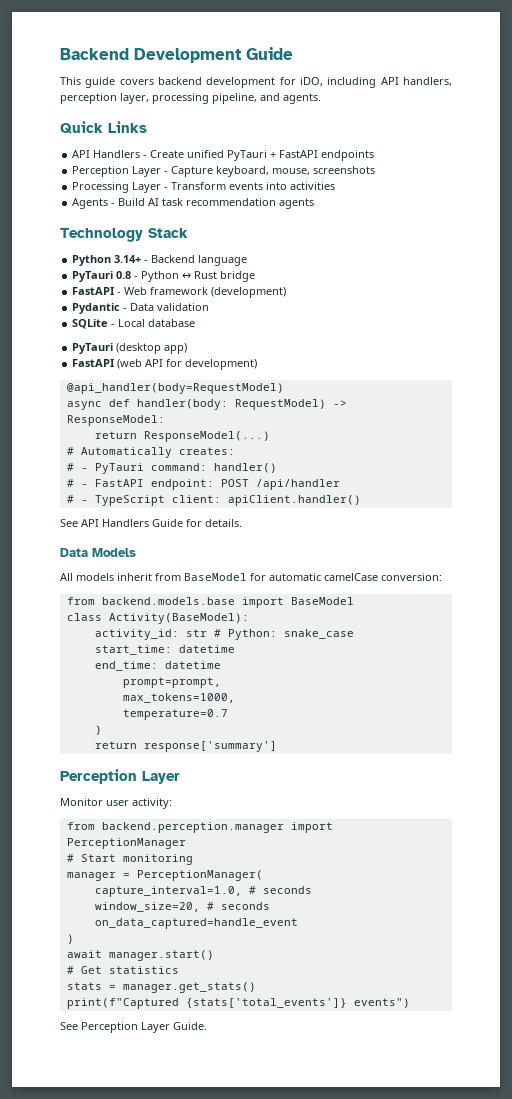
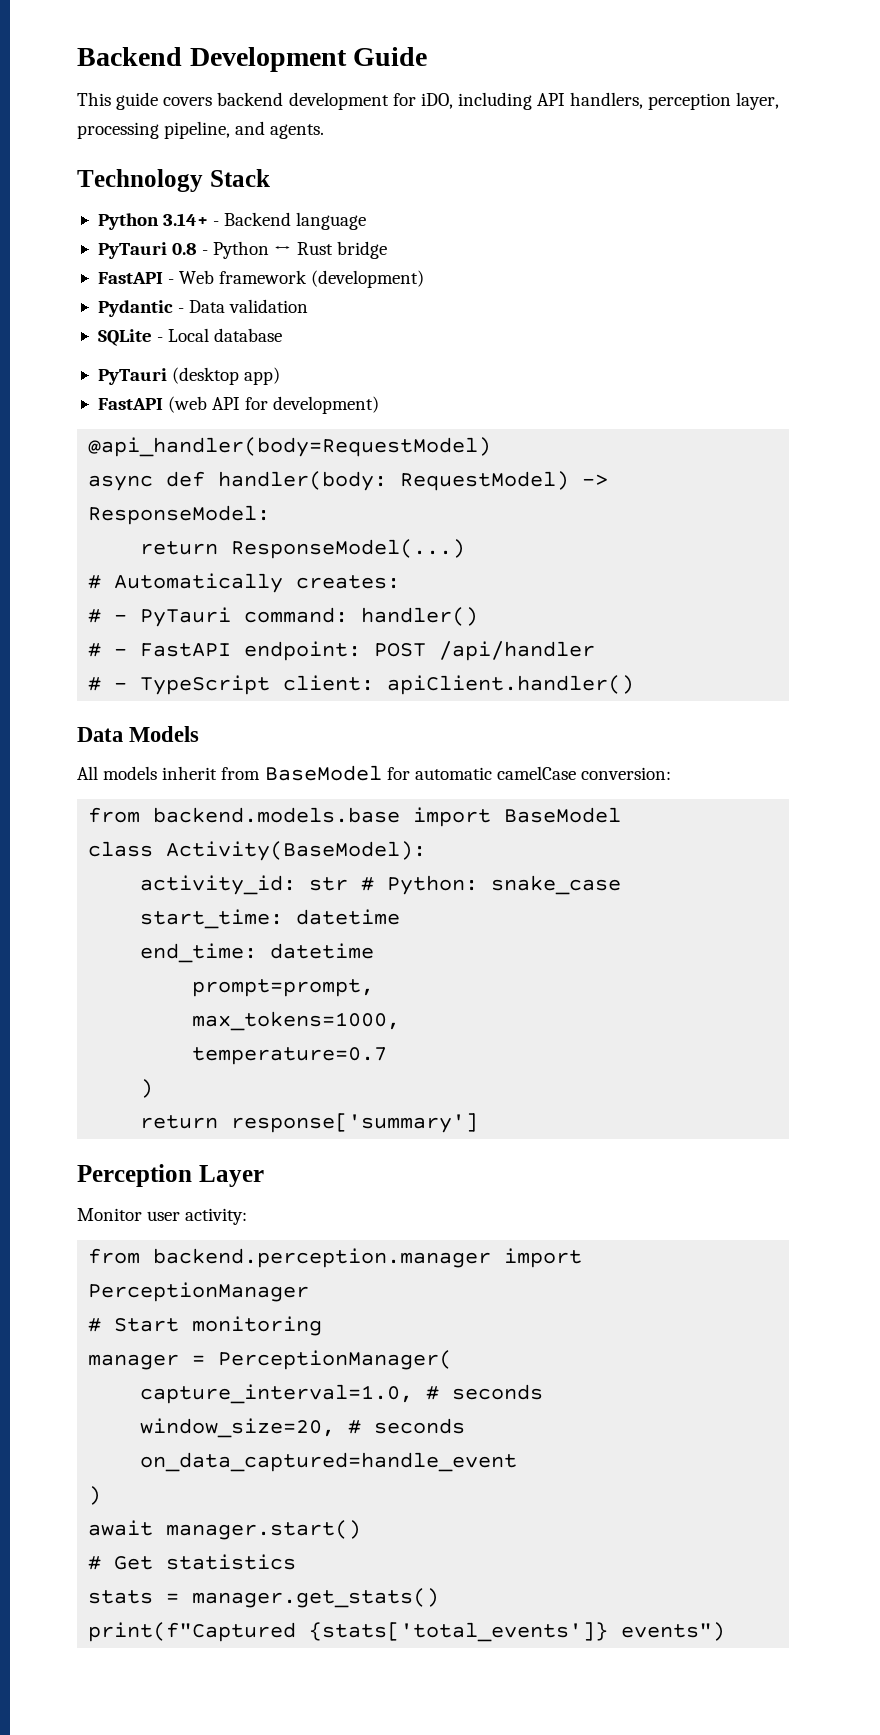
- Quick Links
- API Handlers - Create unified PyTauri + FastAPI endpoints
- Perception Layer - Capture keyboard, mouse, screenshots
- Processing Layer - Transform events into activities
- Agents - Build AI task recommendation agents
- See API Handlers Guide for details.
- See Perception Layer Guide.

